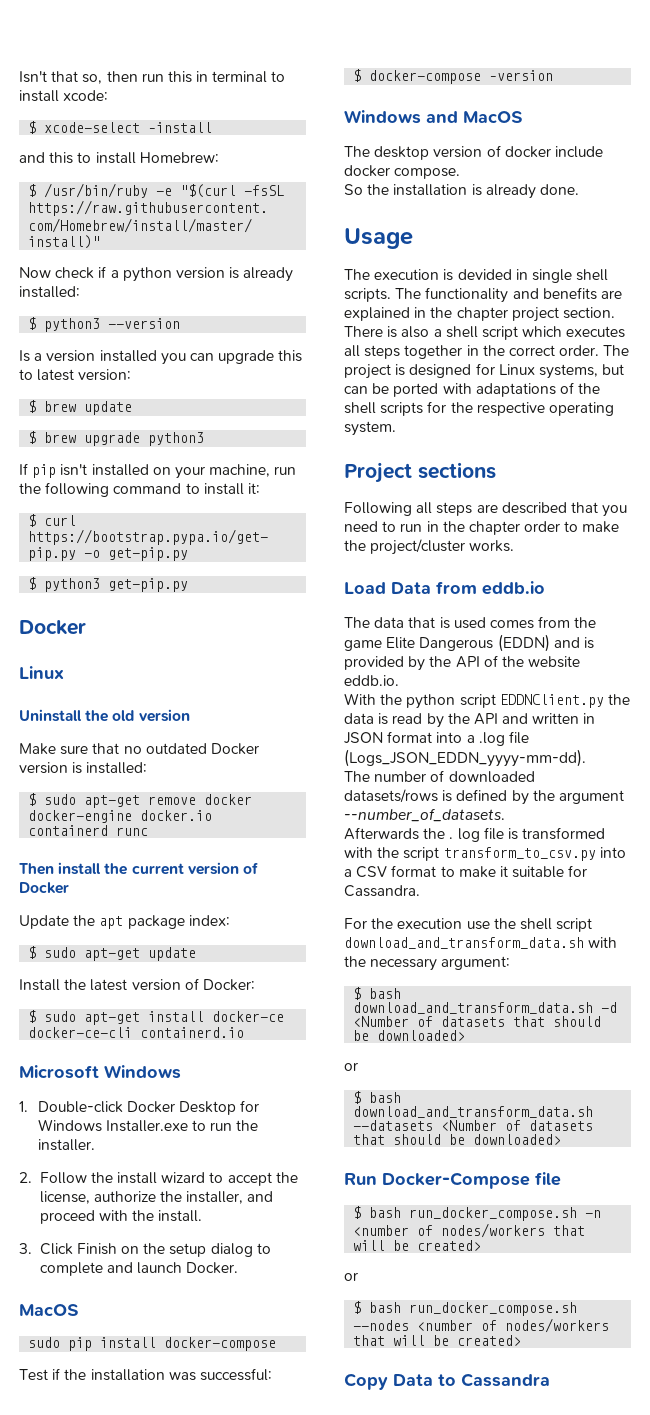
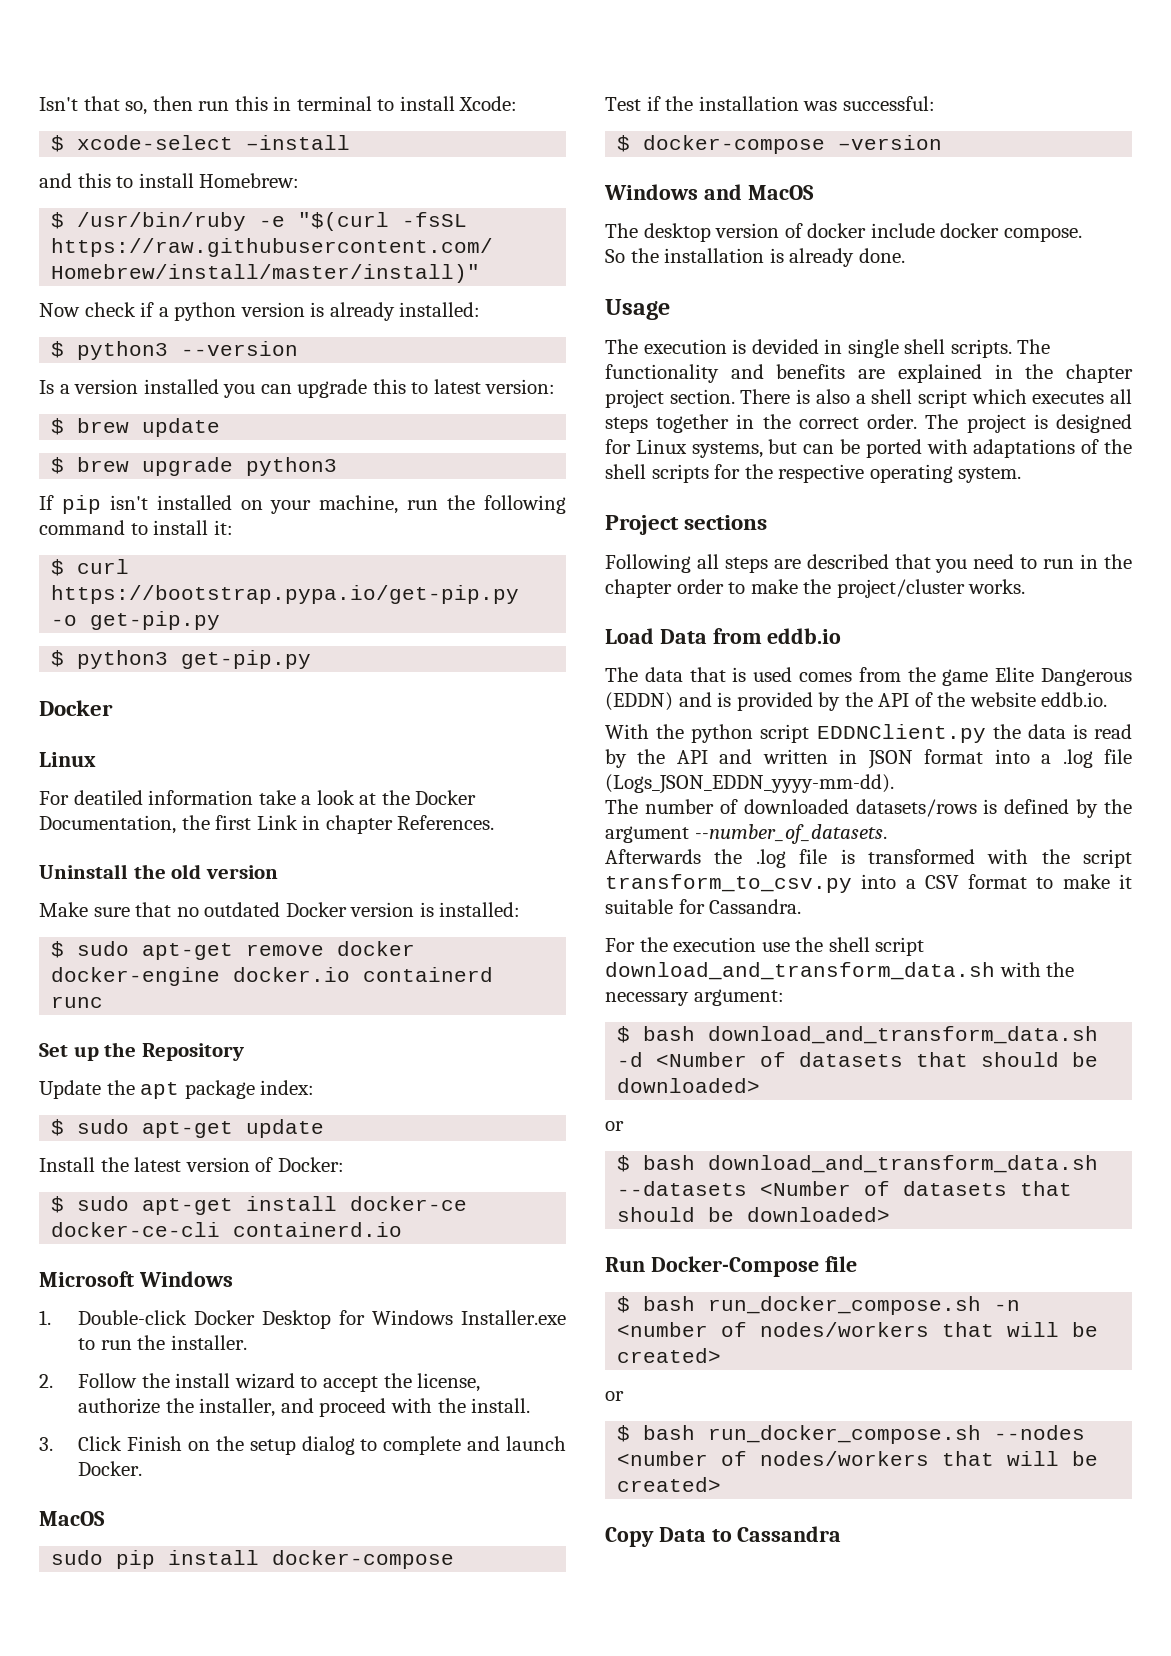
- Isn't that so, then run this in terminal to install xcode:
+ Isn't that so, then run this in terminal to install Xcode:
+ For deatiled information take a look at the Docker Documentation, the first Link in chapter References.
- Then install the current version of Docker
+ Set up the Repository
- Afterwards the . log file is transformed with the script transform_to_csv.py into a CSV format to make it suitable for Cassandra.
+ Afterwards the .log file is transformed with the script transform_to_csv.py into a CSV format to make it suitable for Cassandra.

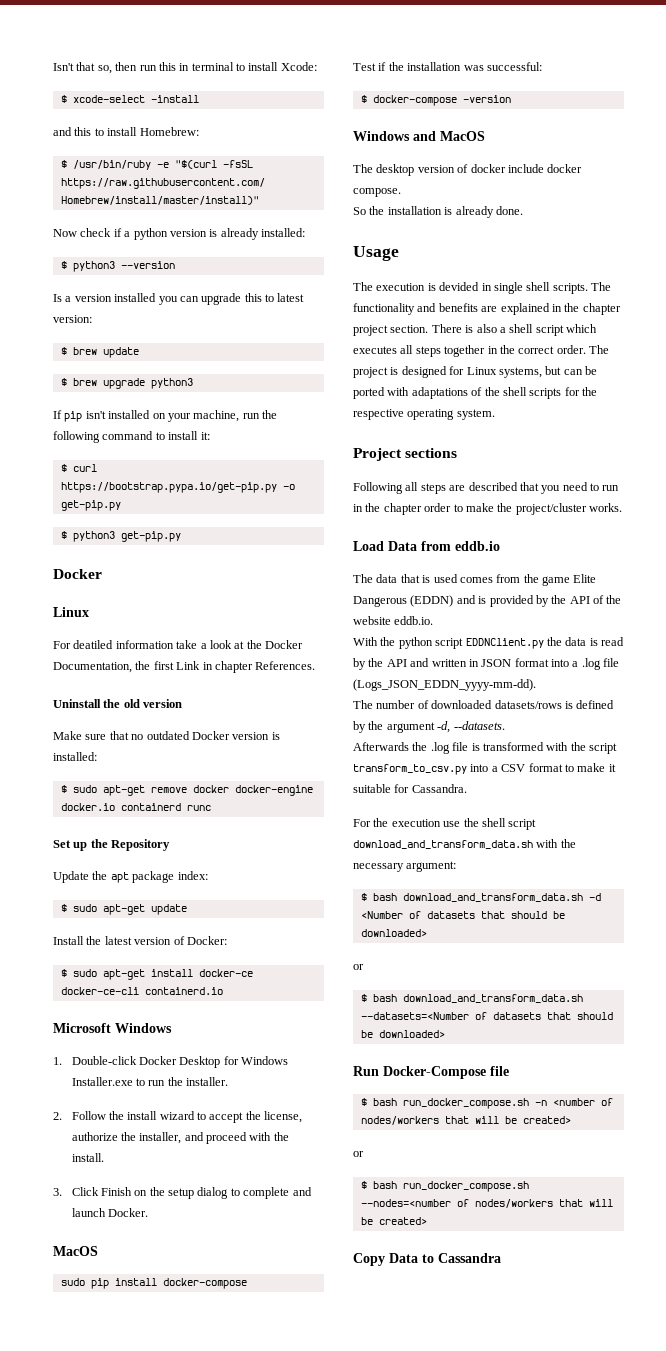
- The number of downloaded datasets/rows is defined by the argument --number_of_datasets.
+ The number of downloaded datasets/rows is defined by the argument -d, --datasets.
- $ bash download_and_transform_data.sh --datasets <Number of datasets that should be downloaded>
+ $ bash download_and_transform_data.sh --datasets=<Number of datasets that should be downloaded>
- $ bash run_docker_compose.sh --nodes <number of nodes/workers that will be created>
+ $ bash run_docker_compose.sh --nodes=<number of nodes/workers that will be created>

